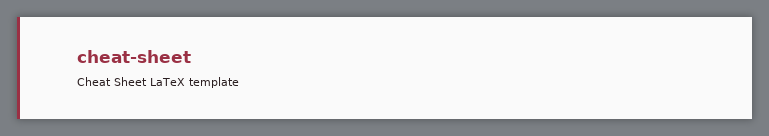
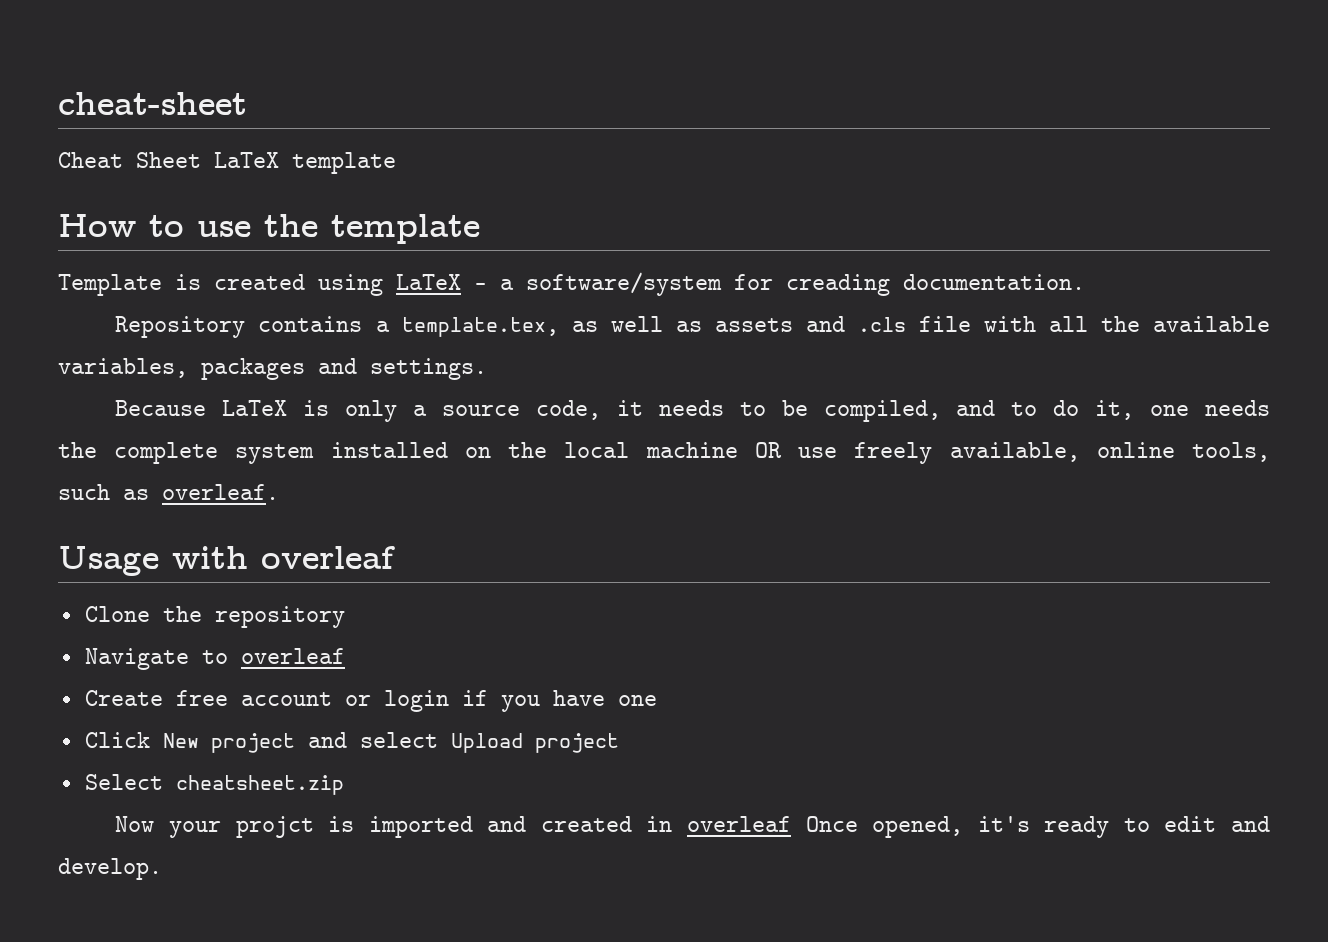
+ How to use the template
+ Template is created using LaTeX - a software/system for creading documentation.
+ Repository contains a template.tex, as well as assets and .cls file with all the available variables, packages and settings.
+ Because LaTeX is only a source code, it needs to be compiled, and to do it, one needs the complete system installed on the local machine OR use freely available, online tools, such as overleaf.
+ Usage with overleaf
+ Clone the repository
+ Navigate to overleaf
+ Create free account or login if you have one
+ Click New project and select Upload project
+ Select cheatsheet.zip
+ Now your projct is imported and created in overleaf Once opened, it's ready to edit and develop.

